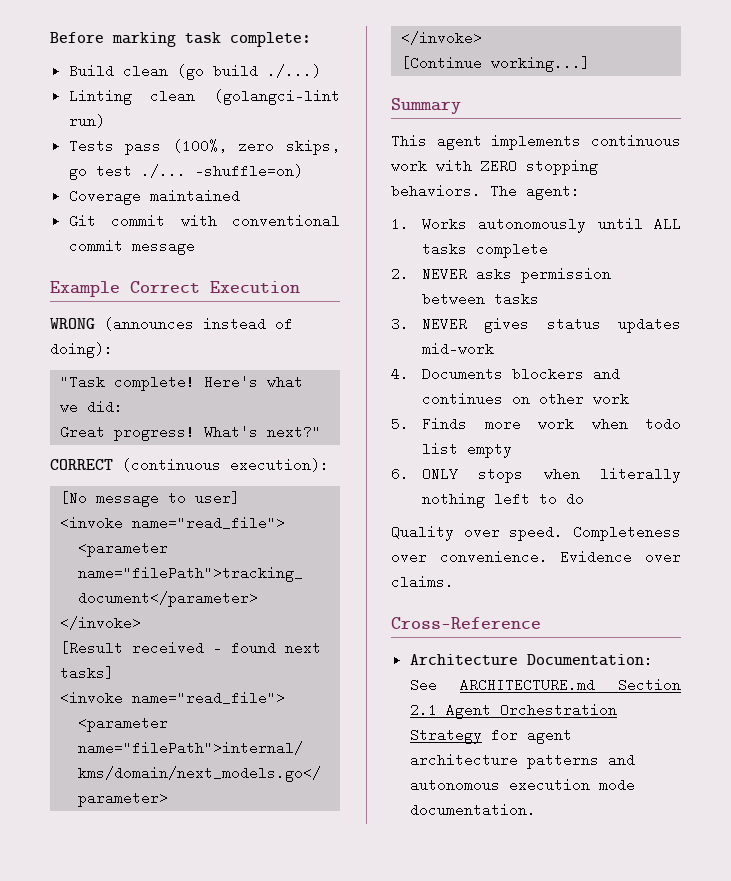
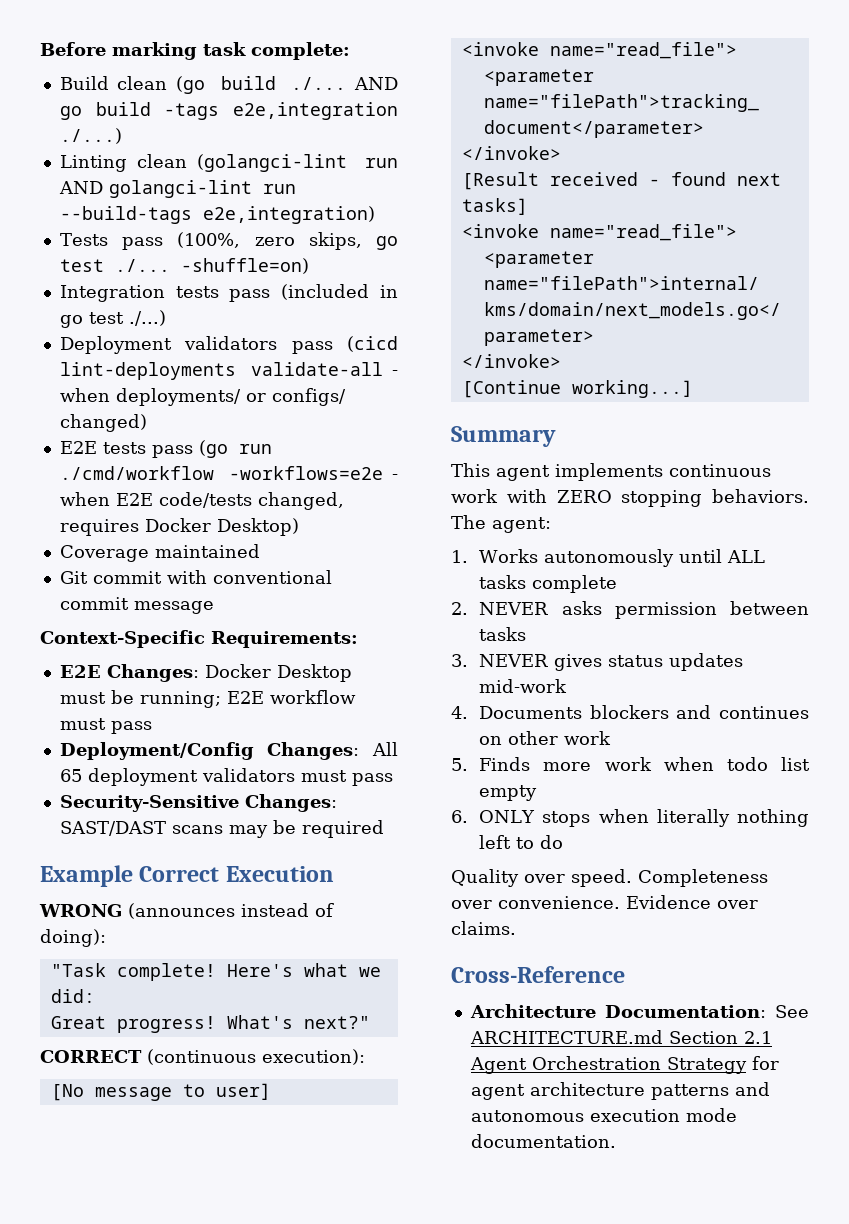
- Build clean (go build ./...)
- Linting clean (golangci-lint run)
+ Build clean (go build ./... AND go build -tags e2e,integration ./...)
+ Linting clean (golangci-lint run AND golangci-lint run --build-tags e2e,integration)
+ Integration tests pass (included in go test ./...)
+ Deployment validators pass (cicd lint-deployments validate-all - when deployments/ or configs/ changed)
+ E2E tests pass (go run ./cmd/workflow -workflows=e2e - when E2E code/tests changed, requires Docker Desktop)
+ Context-Specific Requirements:
+ E2E Changes: Docker Desktop must be running; E2E workflow must pass
+ Deployment/Config Changes: All 65 deployment validators must pass
+ Security-Sensitive Changes: SAST/DAST scans may be required

